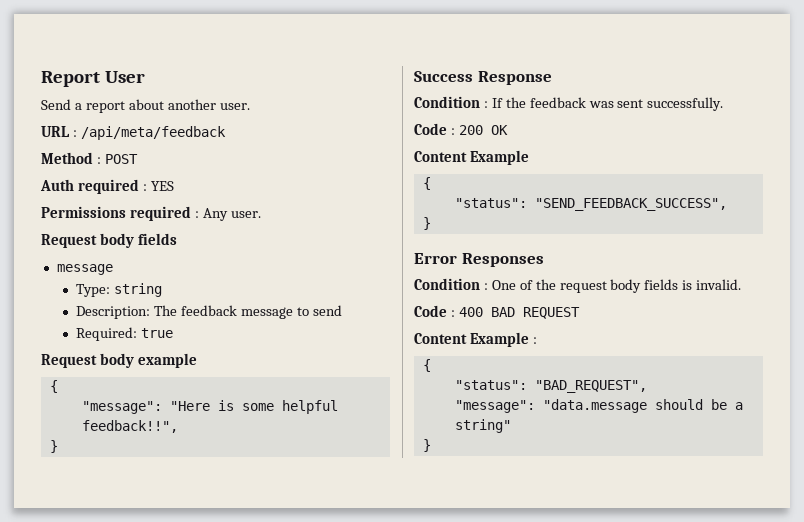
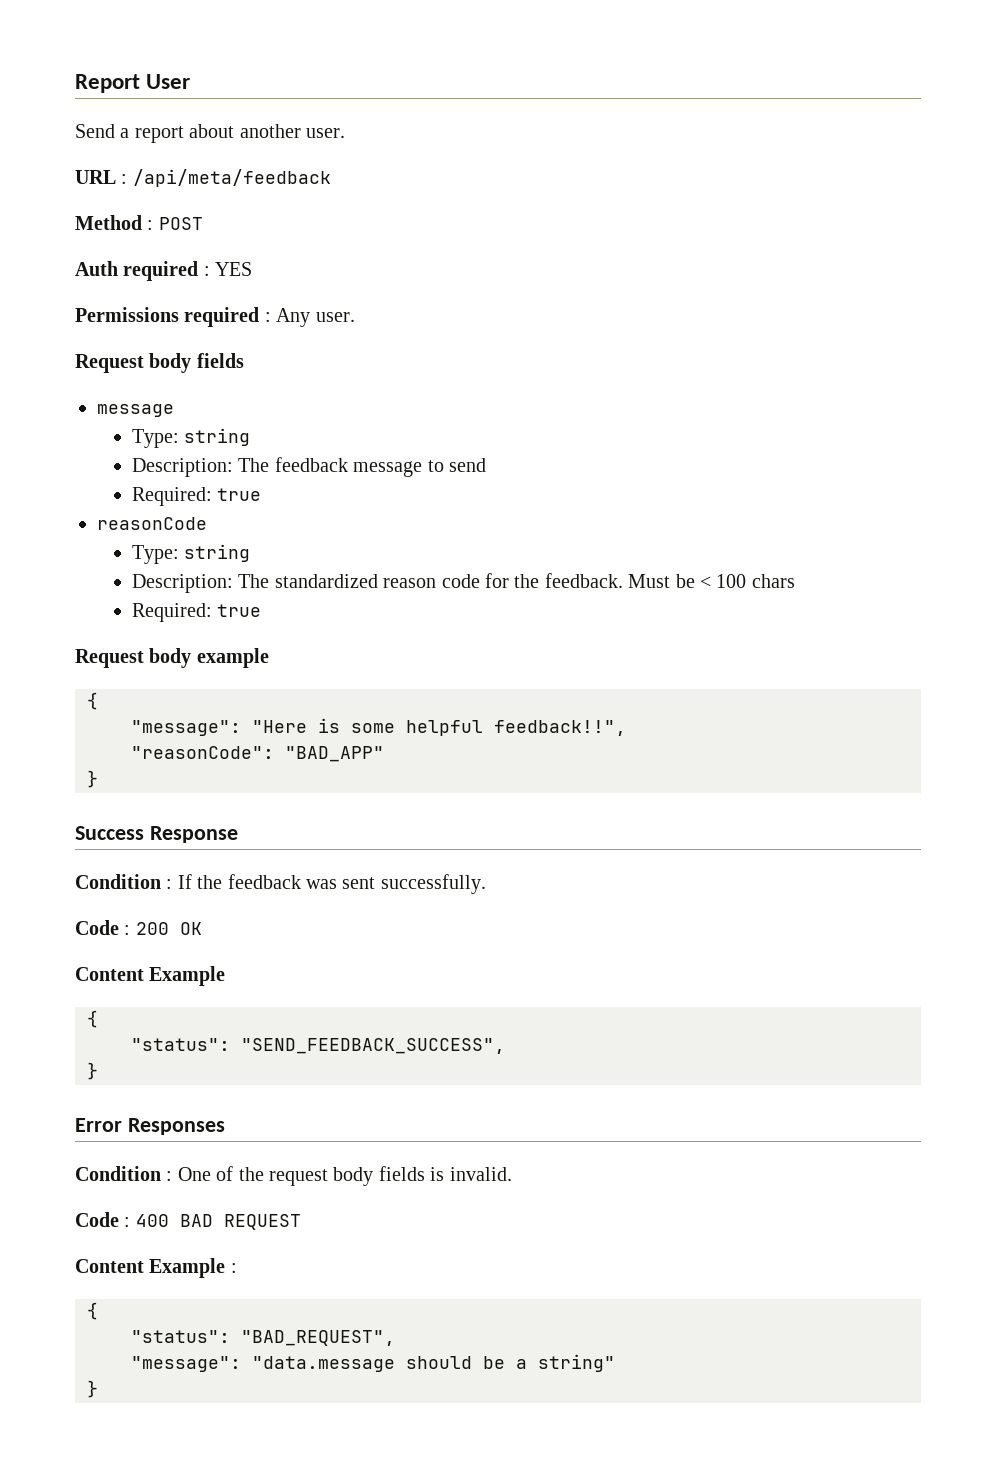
+ reasonCode
+ Type: string
+ Description: The standardized reason code for the feedback. Must be < 100 chars
+ Required: true
+ "reasonCode": "BAD_APP"

